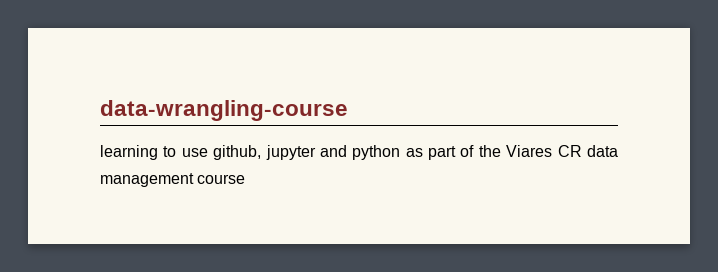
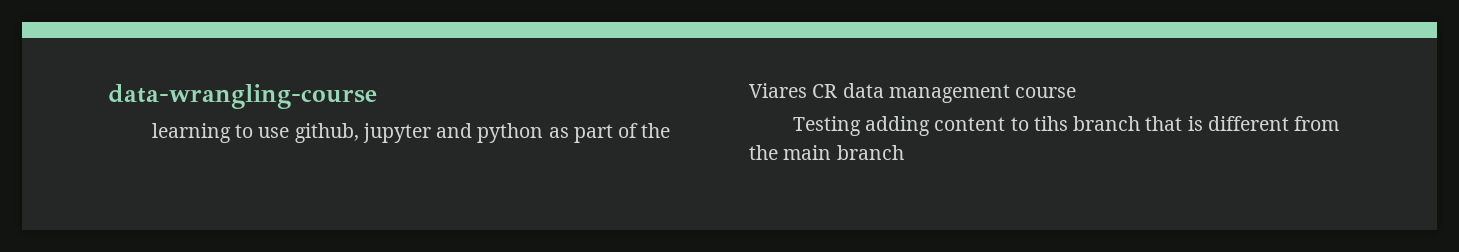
+ Testing adding content to tihs branch that is different from the main branch

